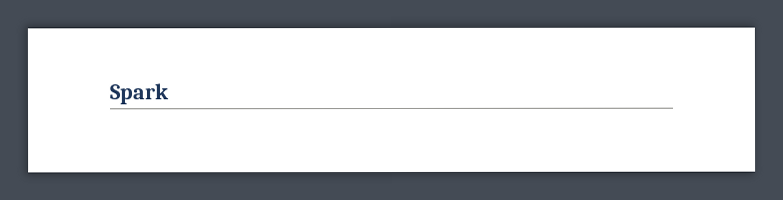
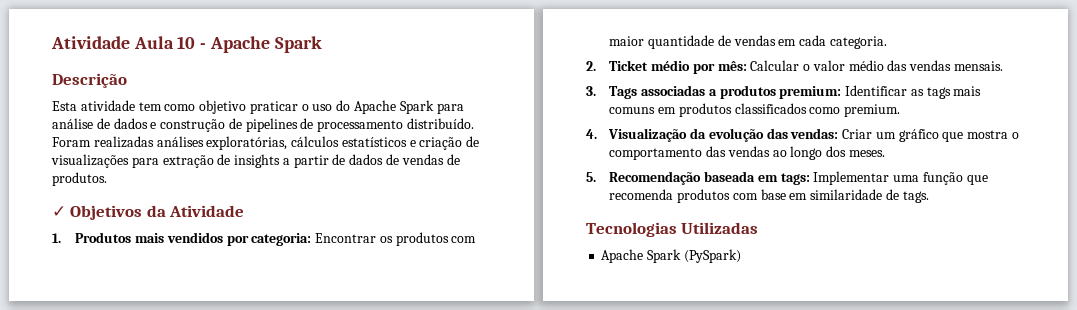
- Spark
+ Atividade Aula 10 - Apache Spark
+ Descrição
+ Esta atividade tem como objetivo praticar o uso do Apache Spark para análise de dados e construção de pipelines de processamento distribuído. Foram realizadas análises exploratórias, cálculos estatísticos e criação de visualizações para extração de insights a partir de dados de vendas de produtos.
+ ✓ Objetivos da Atividade
+ 1. Produtos mais vendidos por categoria: Encontrar os produtos com maior quantidade de vendas em cada categoria.
+ 2. Ticket médio por mês: Calcular o valor médio das vendas mensais.
+ 3. Tags associadas a produtos premium: Identificar as tags mais comuns em produtos classificados como premium.
+ 4. Visualização da evolução das vendas: Criar um gráfico que mostra o comportamento das vendas ao longo dos meses.
+ 5. Recomendação baseada em tags: Implementar uma função que recomenda produtos com base em similaridade de tags.
+ Tecnologias Utilizadas
+ Apache Spark (PySpark)

